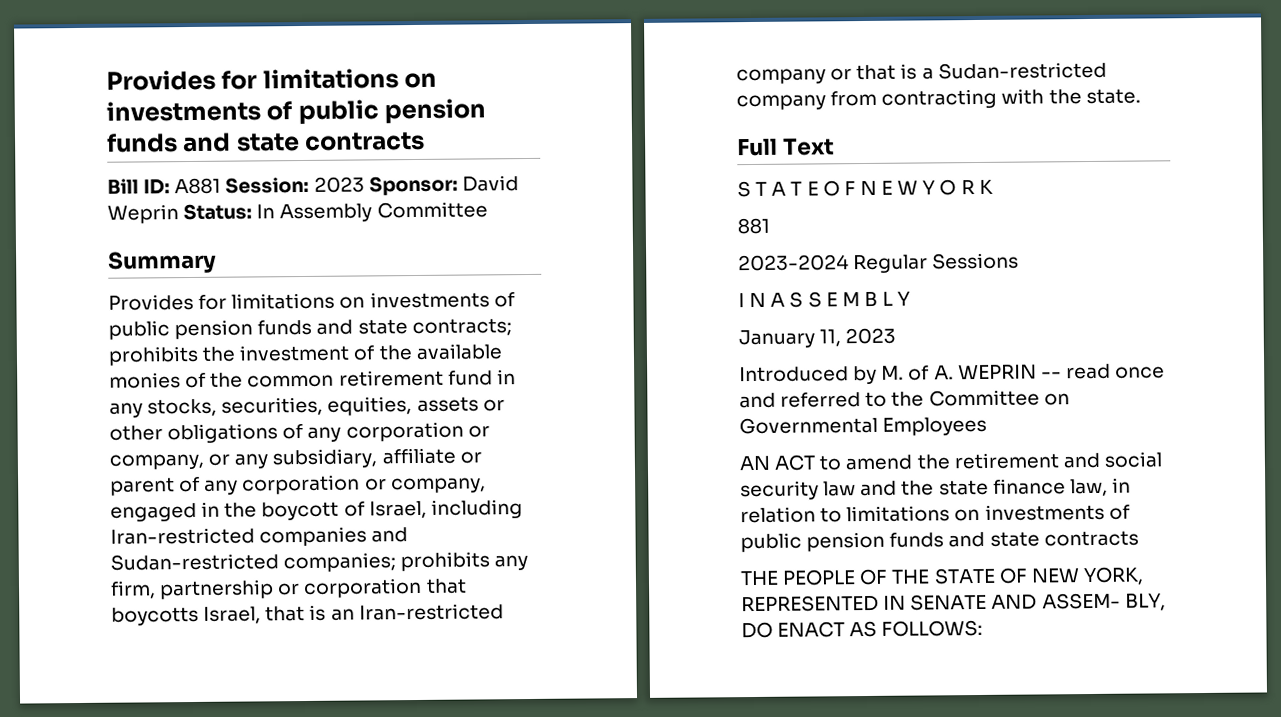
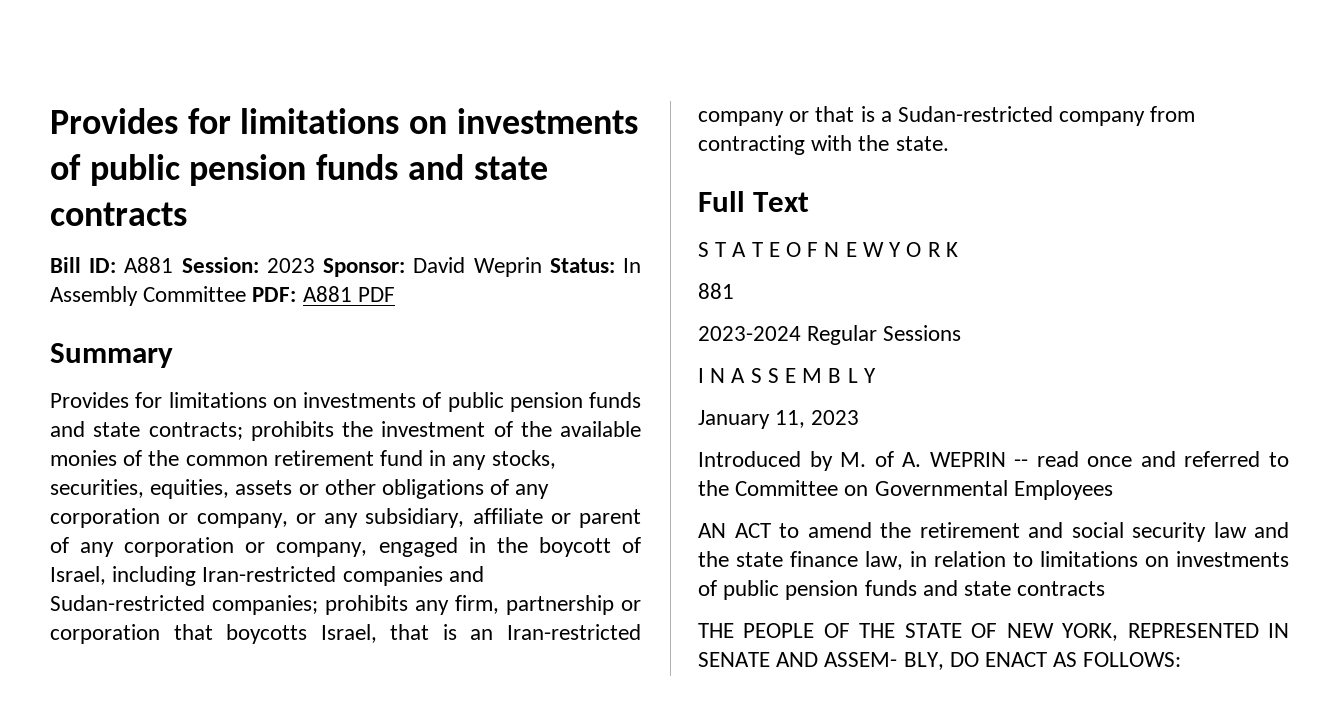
- Bill ID: A881 Session: 2023 Sponsor: David Weprin Status: In Assembly Committee
+ Bill ID: A881 Session: 2023 Sponsor: David Weprin Status: In Assembly Committee PDF: A881 PDF

